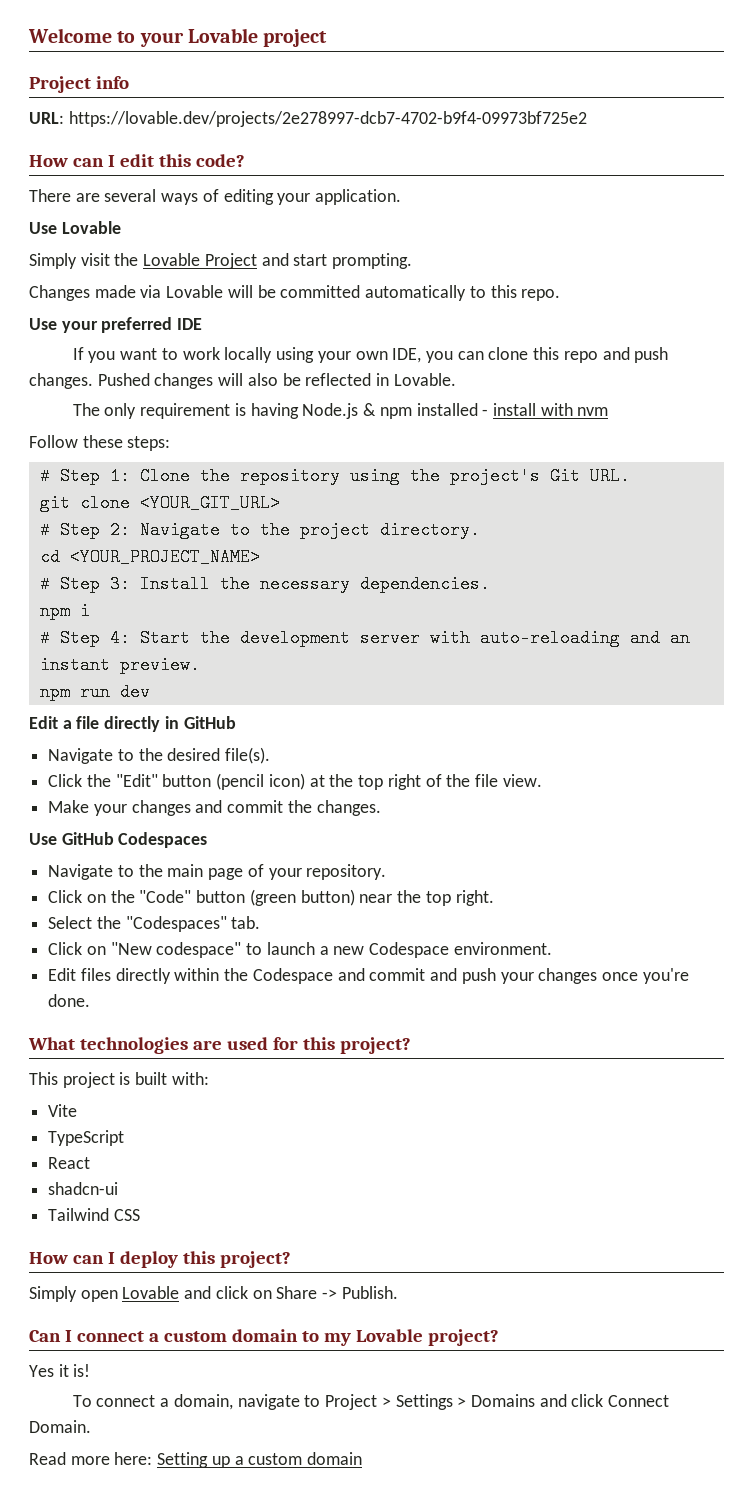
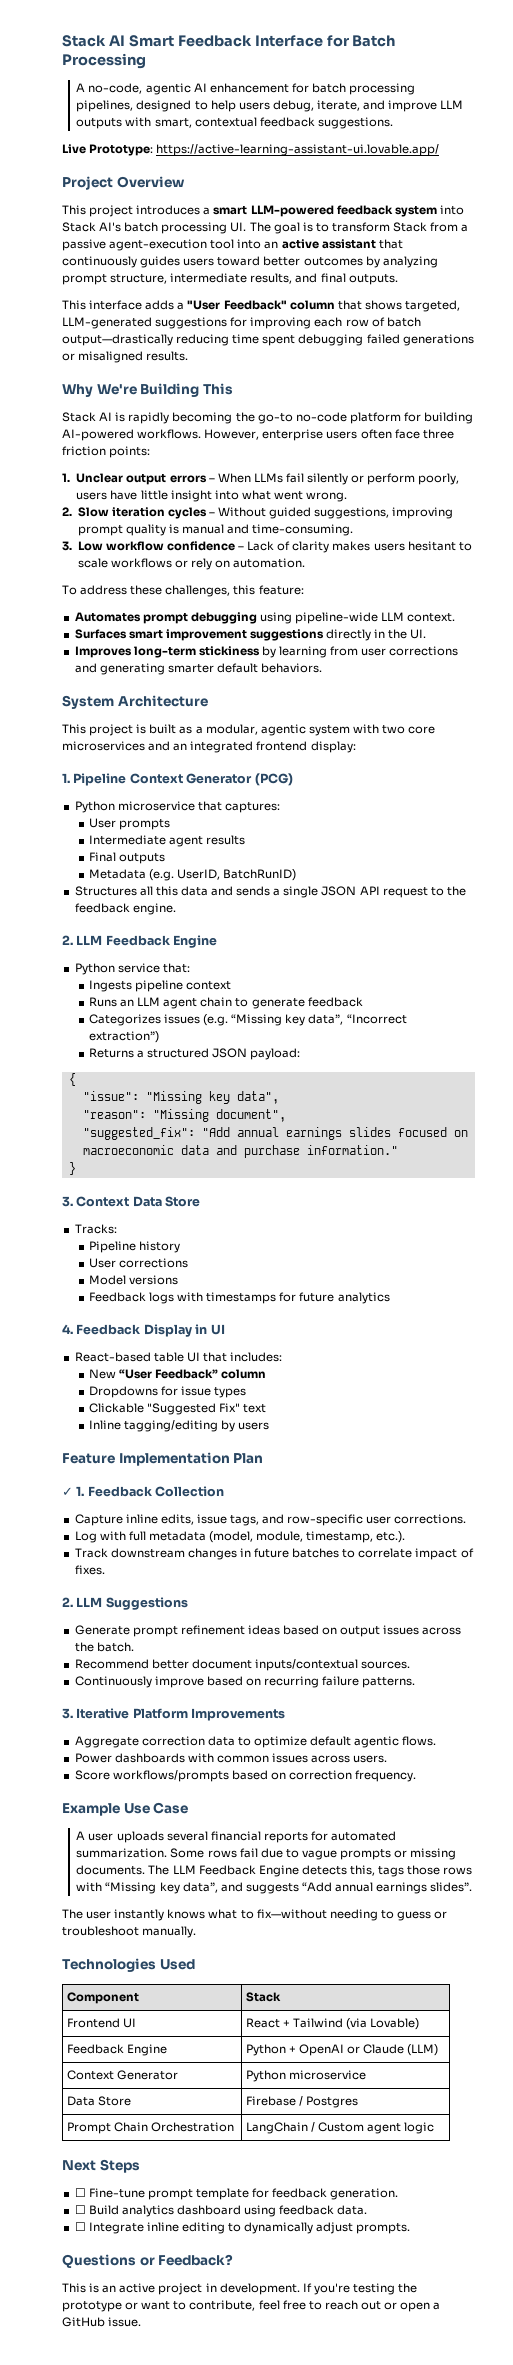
- Welcome to your Lovable project
- Project info
- URL: https://lovable.dev/projects/2e278997-dcb7-4702-b9f4-09973bf725e2
- How can I edit this code?
- There are several ways of editing your application.
- Use Lovable
- Simply visit the Lovable Project and start prompting.
- Changes made via Lovable will be committed automatically to this repo.
- Use your preferred IDE
- If you want to work locally using your own IDE, you can clone this repo and push changes. Pushed changes will also be reflected in Lovable.
- The only requirement is having Node.js & npm installed - install with nvm
- Follow these steps:
- # Step 1: Clone the repository using the project's Git URL.
- git clone <YOUR_GIT_URL>
- # Step 2: Navigate to the project directory.
- cd <YOUR_PROJECT_NAME>
- # Step 3: Install the necessary dependencies.
- npm i
- # Step 4: Start the development server with auto-reloading and an instant preview.
- npm run dev
- Edit a file directly in GitHub
- Navigate to the desired file(s).
- Click the "Edit" button (pencil icon) at the top right of the file view.
- Make your changes and commit the changes.
- Use GitHub Codespaces
- Navigate to the main page of your repository.
- Click on the "Code" button (green button) near the top right.
- Select the "Codespaces" tab.
- Click on "New codespace" to launch a new Codespace environment.
- Edit files directly within the Codespace and commit and push your changes once you're done.
- What technologies are used for this project?
- This project is built with:
- Vite
- TypeScript
- React
- shadcn-ui
- Tailwind CSS
- How can I deploy this project?
- Simply open Lovable and click on Share -> Publish.
- Can I connect a custom domain to my Lovable project?
- Yes it is!
- To connect a domain, navigate to Project > Settings > Domains and click Connect Domain.
- Read more here: Setting up a custom domain
+ Stack AI Smart Feedback Interface for Batch Processing
+ A no-code, agentic AI enhancement for batch processing pipelines, designed to help users debug, iterate, and improve LLM outputs with smart, contextual feedback suggestions.
+ Live Prototype: https://active-learning-assistant-ui.lovable.app/
+ Project Overview
+ This project introduces a smart LLM-powered feedback system into Stack AI's batch processing UI. The goal is to transform Stack from a passive agent-execution tool into an active assistant that continuously guides users toward better outcomes by analyzing prompt structure, intermediate results, and final outputs.
+ This interface adds a "User Feedback" column that shows targeted, LLM-generated suggestions for improving each row of batch output—drastically reducing time spent debugging failed generations or misaligned results.
+ Why We're Building This
+ Stack AI is rapidly becoming the go-to no-code platform for building AI-powered workflows. However, enterprise users often face three friction points:
+ 1. Unclear output errors – When LLMs fail silently or perform poorly, users have little insight into what went wrong.
+ 2. Slow iteration cycles – Without guided suggestions, improving prompt quality is manual and time-consuming.
+ 3. Low workflow confidence – Lack of clarity makes users hesitant to scale workflows or rely on automation.
+ To address these challenges, this feature:
+ Automates prompt debugging using pipeline-wide LLM context.
+ Surfaces smart improvement suggestions directly in the UI.
+ Improves long-term stickiness by learning from user corrections and generating smarter default behaviors.
+ System Architecture
+ This project is built as a modular, agentic system with two core microservices and an integrated frontend display:
+ 1. Pipeline Context Generator (PCG)
+ Python microservice that captures:
+ User prompts
+ Intermediate agent results
+ Final outputs
+ Metadata (e.g. UserID, BatchRunID)
+ Structures all this data and sends a single JSON API request to the feedback engine.
+ 2. LLM Feedback Engine
+ Python service that:
+ Ingests pipeline context
+ Runs an LLM agent chain to generate feedback
+ Categorizes issues (e.g. “Missing key data”, “Incorrect extraction”)
+ Returns a structured JSON payload:
+ {
+ "issue": "Missing key data",
+ "reason": "Missing document",
+ "suggested_fix": "Add annual earnings slides focused on macroeconomic data and purchase information."
+ }
+ 3. Context Data Store
+ Tracks:
+ Pipeline history
+ User corrections
+ Model versions
+ Feedback logs with timestamps for future analytics
+ 4. Feedback Display in UI
+ React-based table UI that includes:
+ New “User Feedback” column
+ Dropdowns for issue types
+ Clickable "Suggested Fix" text
+ Inline tagging/editing by users
+ Feature Implementation Plan
+ ✓ 1. Feedback Collection
+ Capture inline edits, issue tags, and row-specific user corrections.
+ Log with full metadata (model, module, timestamp, etc.).
+ Track downstream changes in future batches to correlate impact of fixes.
+ 2. LLM Suggestions
+ Generate prompt refinement ideas based on output issues across the batch.
+ Recommend better document inputs/contextual sources.
+ Continuously improve based on recurring failure patterns.
+ 3. Iterative Platform Improvements
+ Aggregate correction data to optimize default agentic flows.
+ Power dashboards with common issues across users.
+ Score workflows/prompts based on correction frequency.
+ Example Use Case
+ A user uploads several financial reports for automated summarization. Some rows fail due to vague prompts or missing documents. The LLM Feedback Engine detects this, tags those rows with “Missing key data”, and suggests “Add annual earnings slides”.
+ The user instantly knows what to fix—without needing to guess or troubleshoot manually.
+ Technologies Used
+ Component | Stack
+ Frontend UI | React + Tailwind (via Lovable)
+ Feedback Engine | Python + OpenAI or Claude (LLM)
+ Context Generator | Python microservice
+ Data Store | Firebase / Postgres
+ Prompt Chain Orchestration | LangChain / Custom agent logic
+ Next Steps
+ ☐ Fine-tune prompt template for feedback generation.
+ ☐ Build analytics dashboard using feedback data.
+ ☐ Integrate inline editing to dynamically adjust prompts.
+ Questions or Feedback?
+ This is an active project in development. If you're testing the prototype or want to contribute, feel free to reach out or open a GitHub issue.

